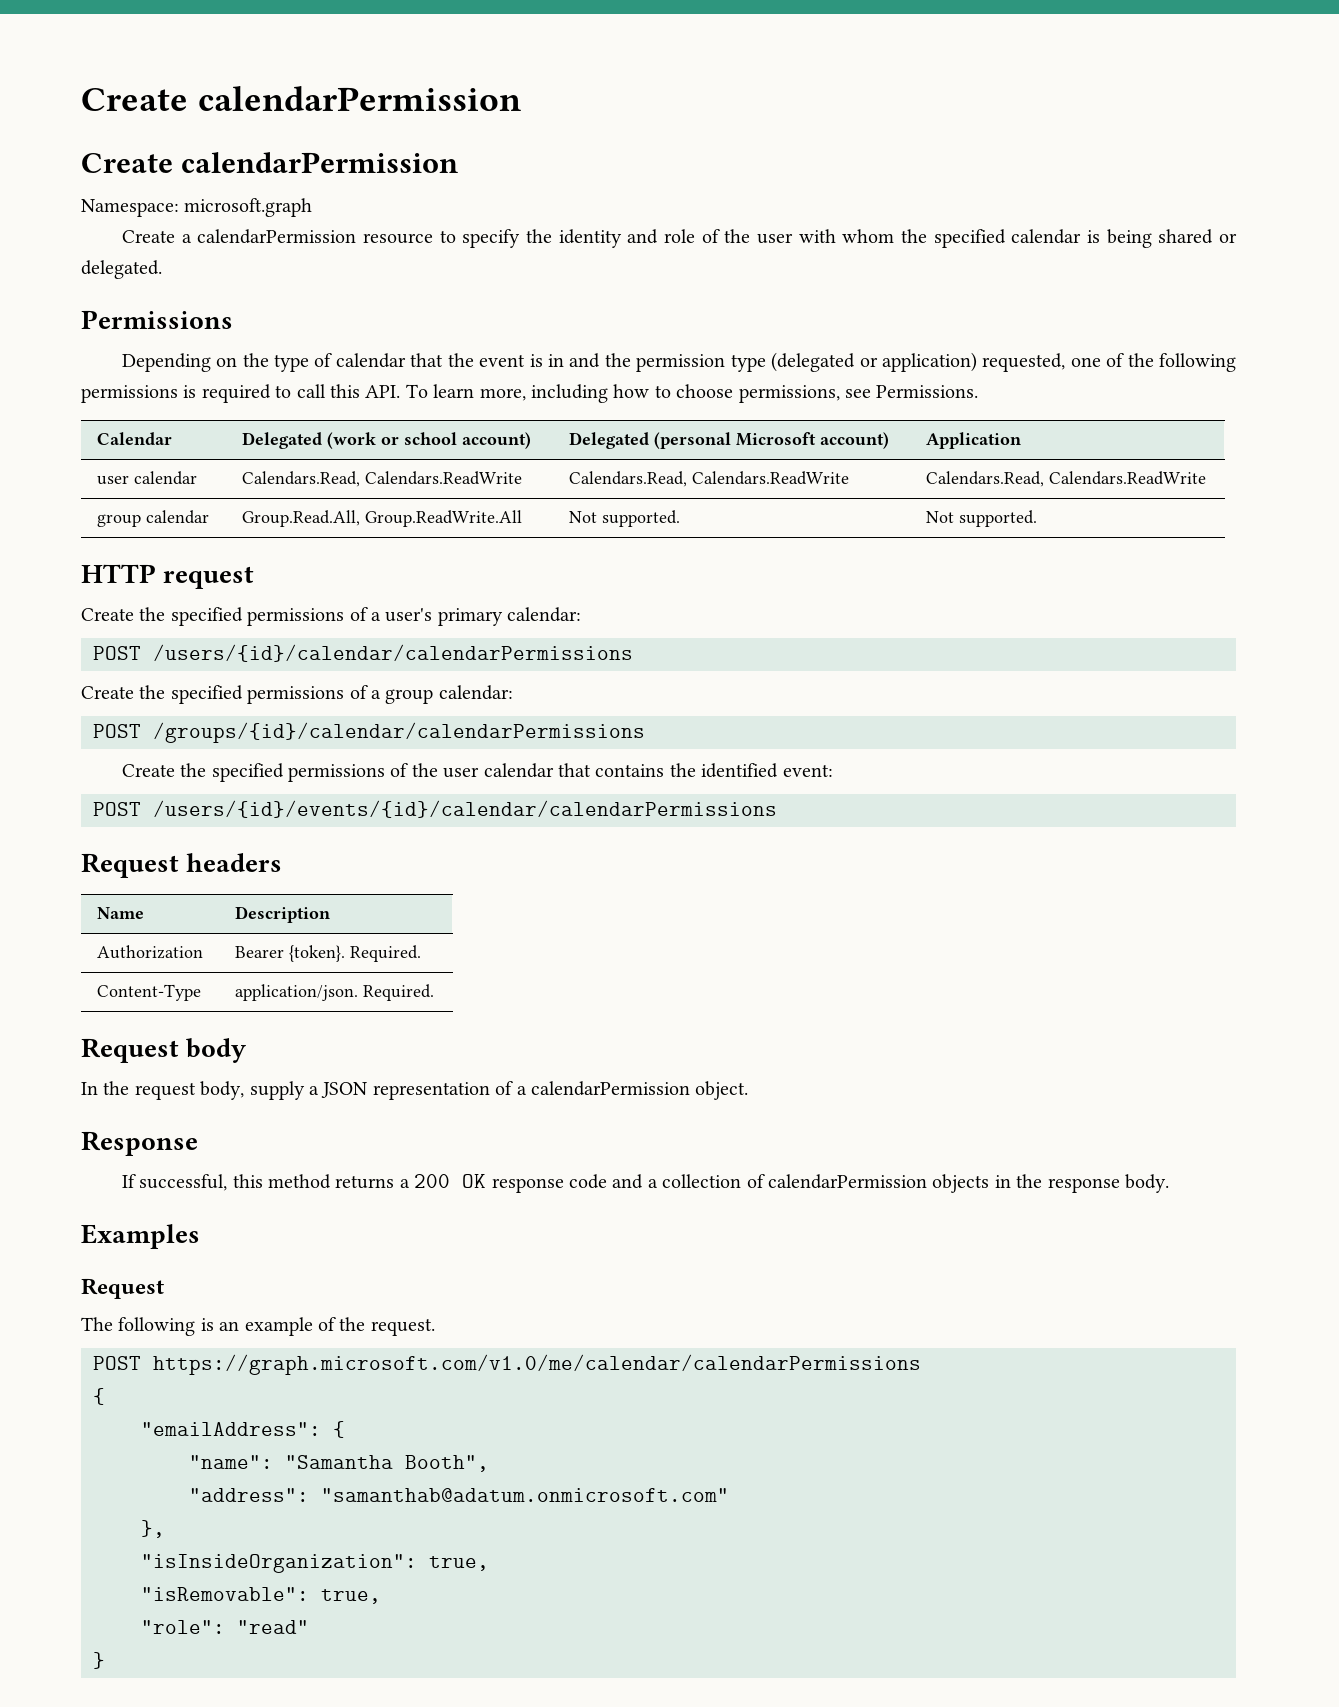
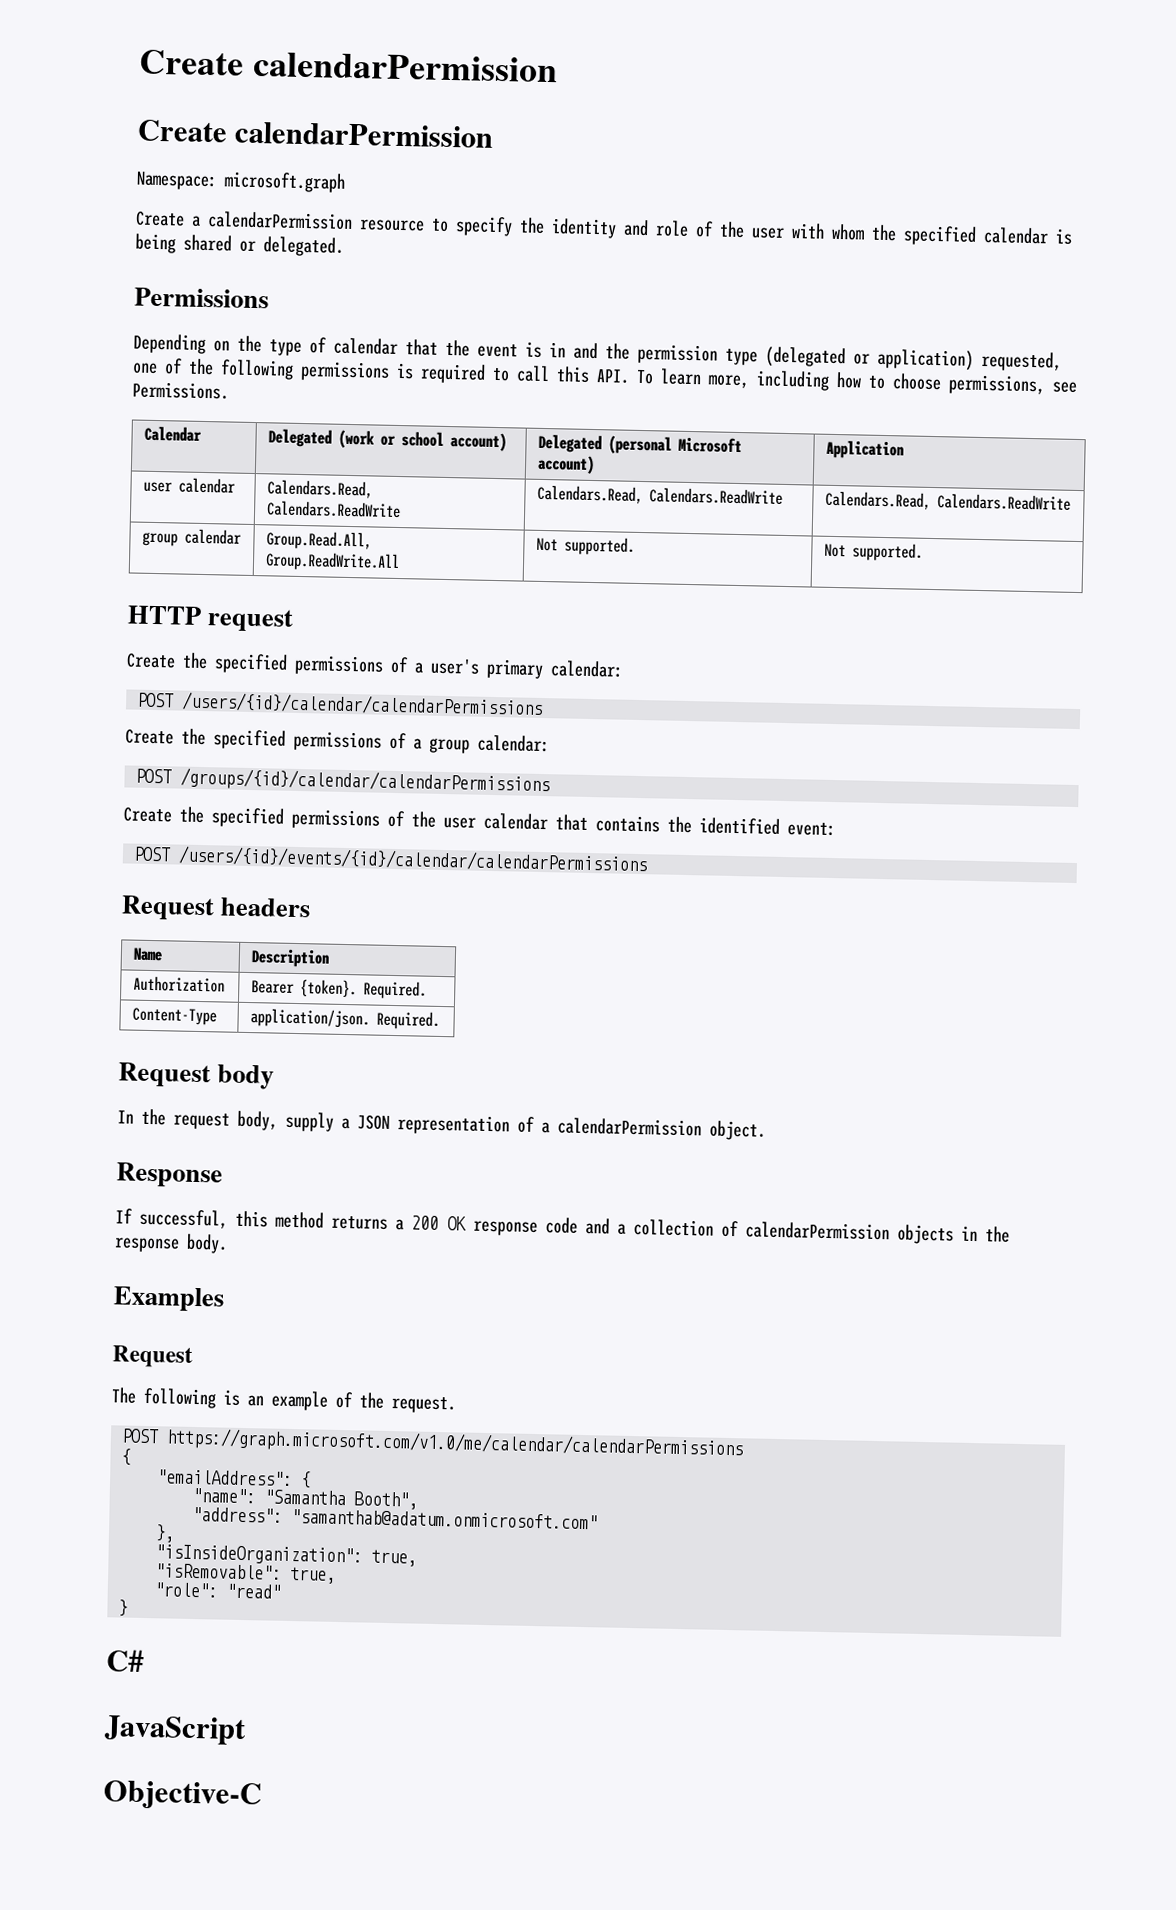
+ C#
+ JavaScript
+ Objective-C

